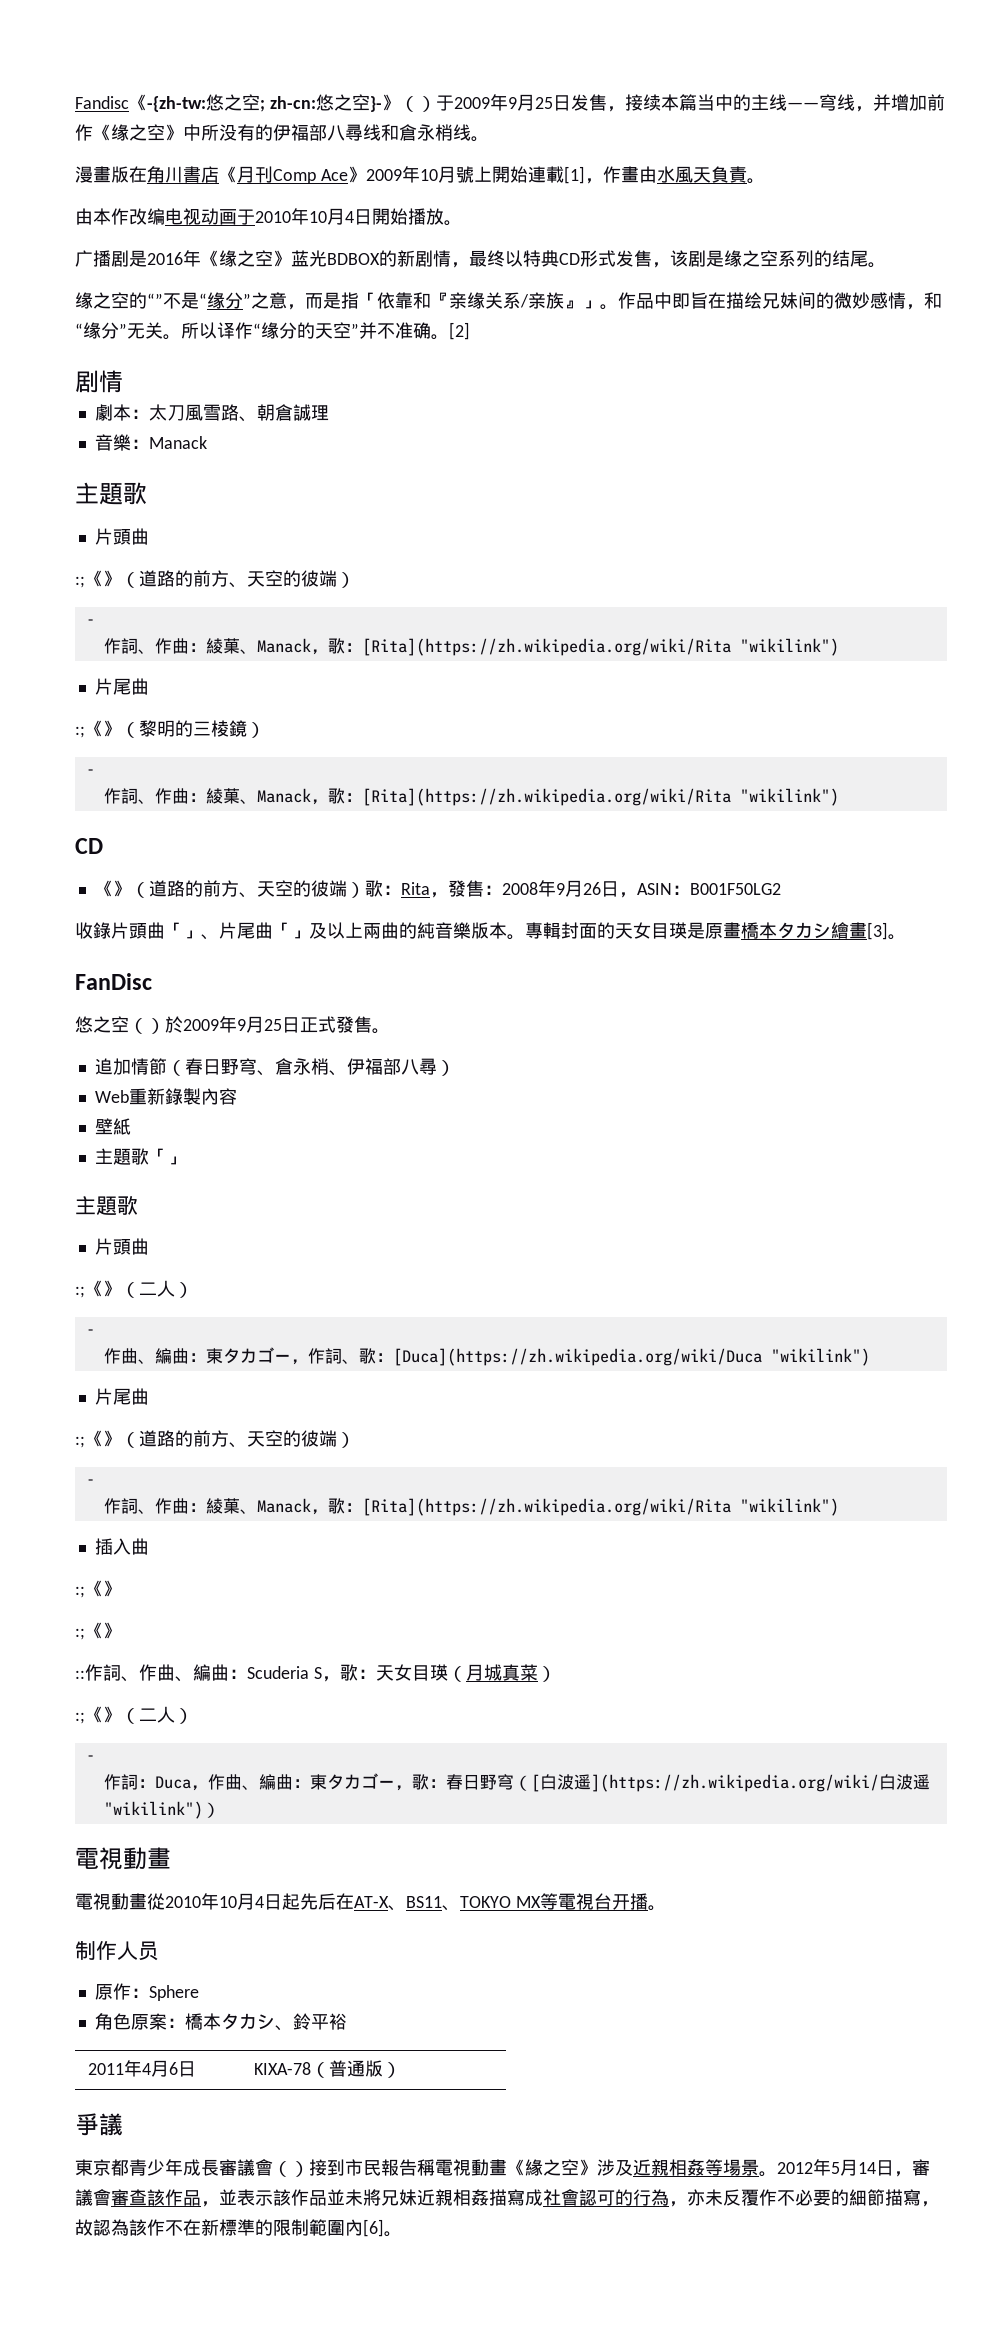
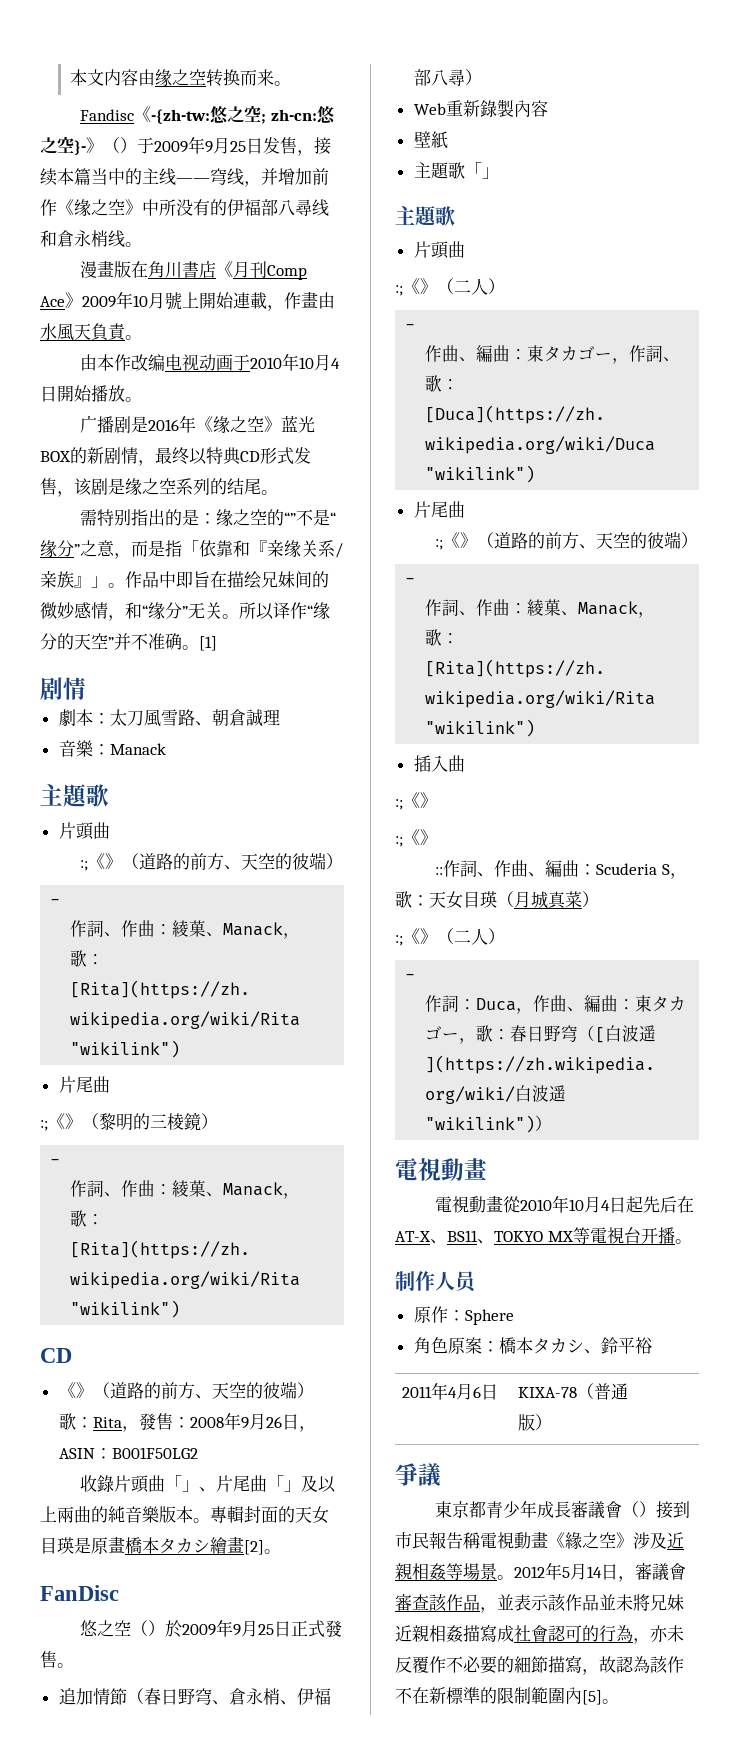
+ 本文内容由缘之空转换而来。
- 漫畫版在角川書店《月刊Comp Ace》2009年10月號上開始連載[1]，作畫由水風天負責。
+ 漫畫版在角川書店《月刊Comp Ace》2009年10月號上開始連載，作畫由水風天負責。
- 广播剧是2016年《缘之空》蓝光BDBOX的新剧情，最终以特典CD形式发售，该剧是缘之空系列的结尾。
+ 广播剧是2016年《缘之空》蓝光BOX的新剧情，最终以特典CD形式发售，该剧是缘之空系列的结尾。
- 缘之空的“”不是“缘分”之意，而是指「依靠和『亲缘关系/亲族』」。
+ 需特别指出的是：缘之空的“”不是“缘分”之意，而是指「依靠和『亲缘关系/亲族』」。
- [2]
+ [1]
- 專輯封面的天女目瑛是原畫橋本タカシ繪畫[3]。
+ 專輯封面的天女目瑛是原畫橋本タカシ繪畫[2]。
- 2012年5月14日，審議會審查該作品，並表示該作品並未將兄妹近親相姦描寫成社會認可的行為，亦未反覆作不必要的細節描寫，故認為該作不在新標準的限制範圍內[6]。
+ 2012年5月14日，審議會審查該作品，並表示該作品並未將兄妹近親相姦描寫成社會認可的行為，亦未反覆作不必要的細節描寫，故認為該作不在新標準的限制範圍內[5]。

